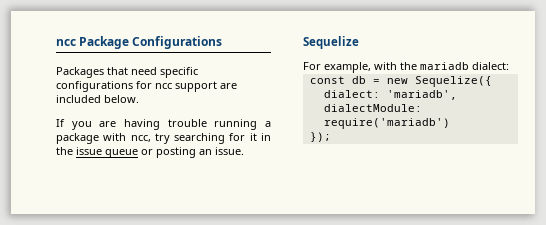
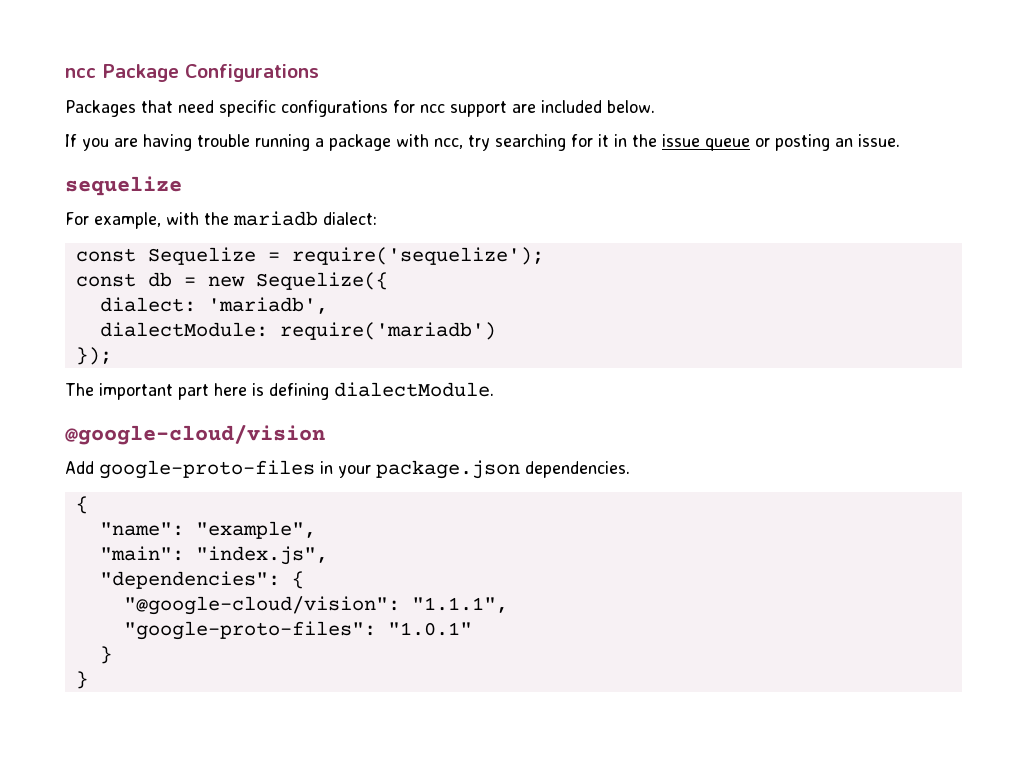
- Sequelize
+ sequelize
+ const Sequelize = require('sequelize');
+ The important part here is defining dialectModule.
+ @google-cloud/vision
+ Add google-proto-files in your package.json dependencies.
+ {
+ "name": "example",
+ "main": "index.js",
+ "dependencies": {
+ "@google-cloud/vision": "1.1.1",
+ "google-proto-files": "1.0.1"
+ }
+ }

